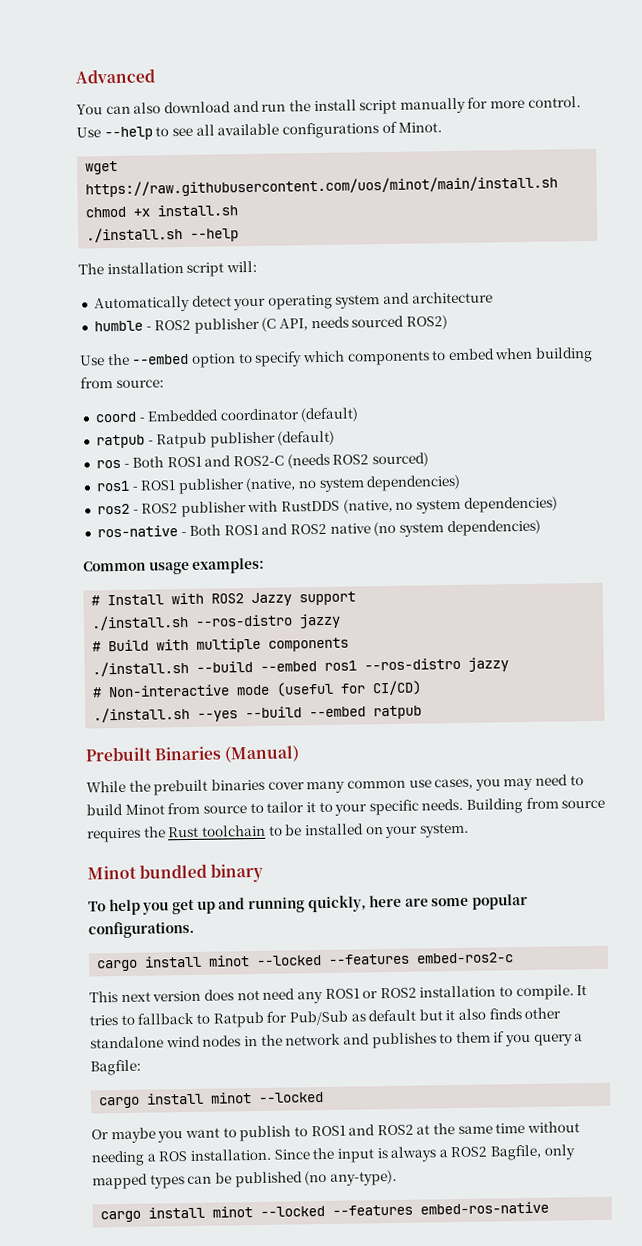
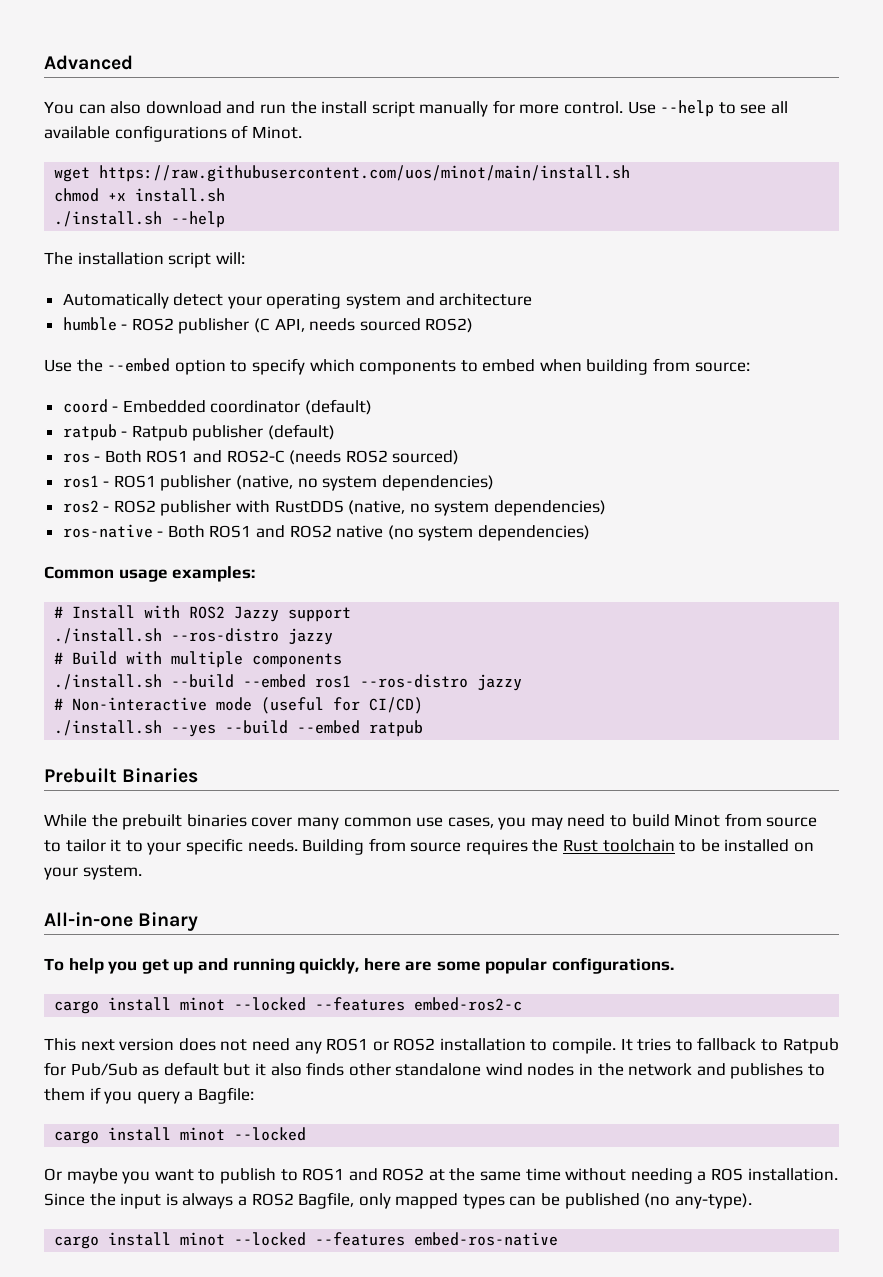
- Prebuilt Binaries (Manual)
+ Prebuilt Binaries
- Minot bundled binary
+ All-in-one Binary

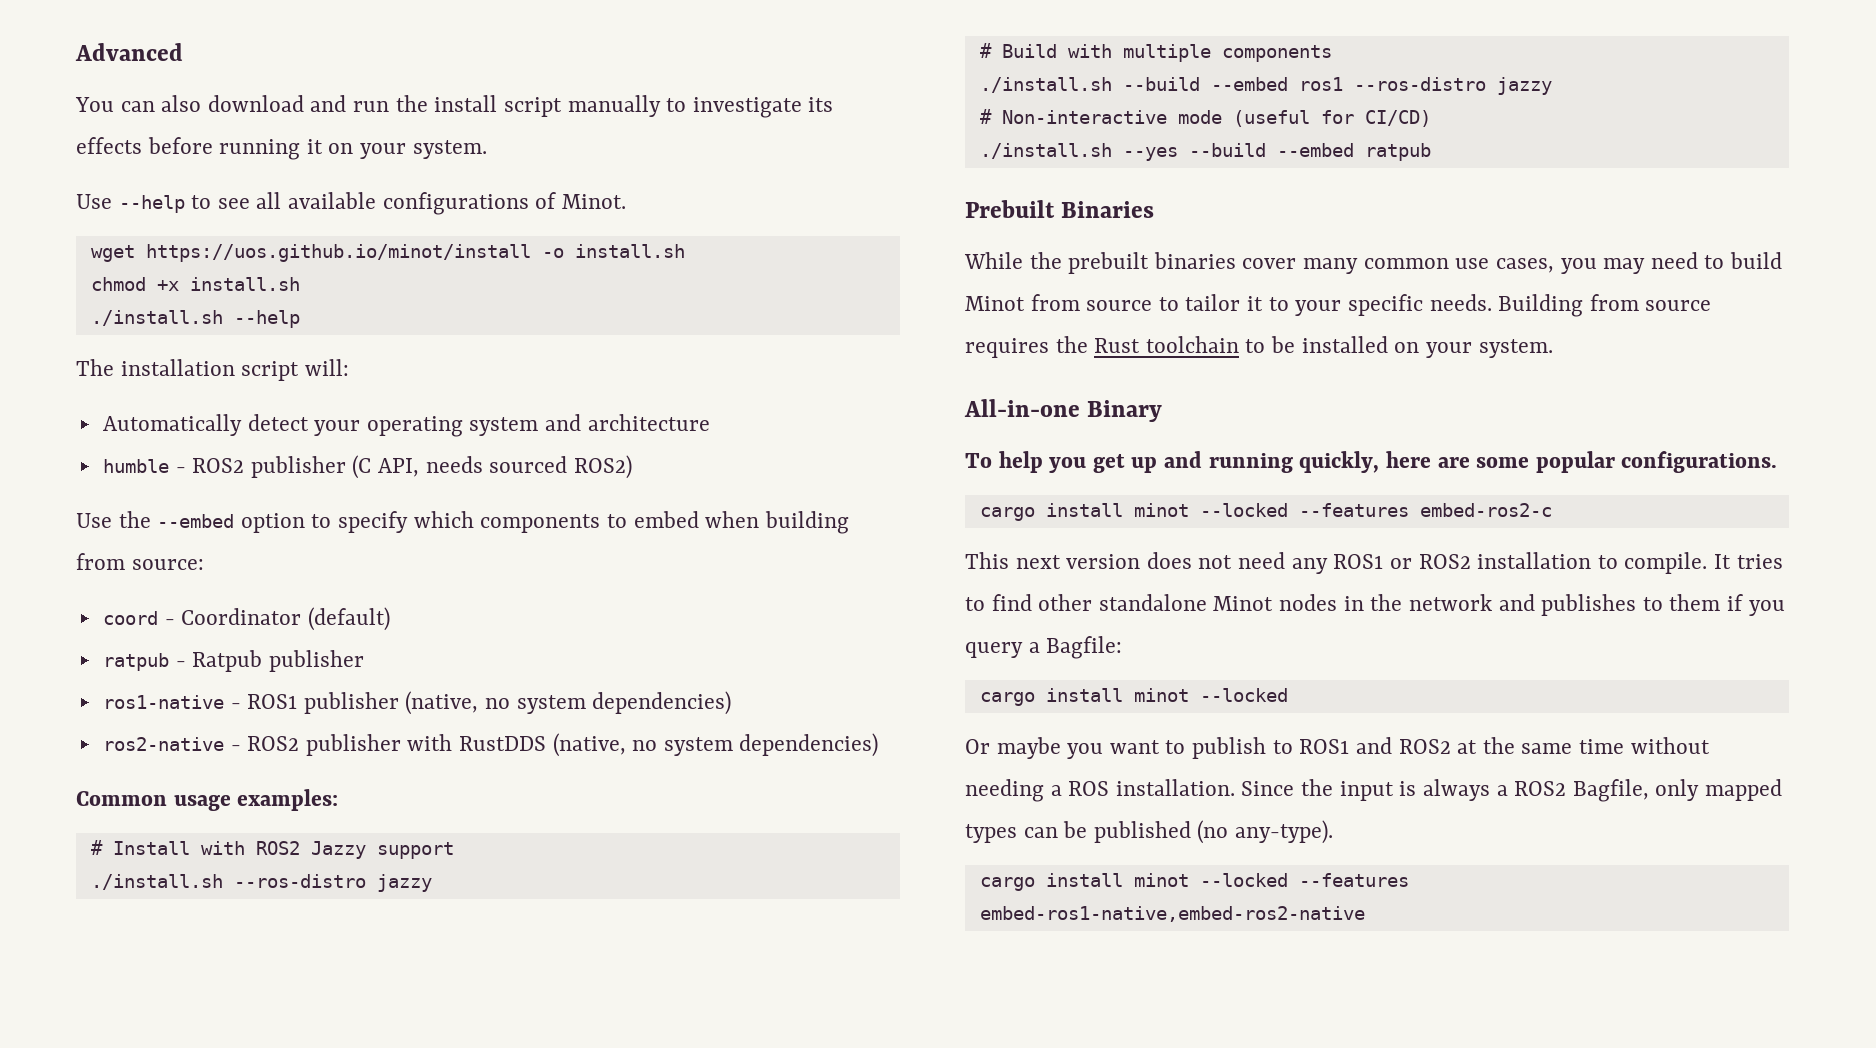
- You can also download and run the install script manually for more control. Use --help to see all available configurations of Minot.
+ You can also download and run the install script manually to investigate its effects before running it on your system.
+ Use --help to see all available configurations of Minot.
- wget https://raw.githubusercontent.com/uos/minot/main/install.sh
+ wget https://uos.github.io/minot/install -o install.sh
- coord - Embedded coordinator (default)
+ coord - Coordinator (default)
- ratpub - Ratpub publisher (default)
- ros - Both ROS1 and ROS2-C (needs ROS2 sourced)
- ros1 - ROS1 publisher (native, no system dependencies)
+ ratpub - Ratpub publisher
+ ros1-native - ROS1 publisher (native, no system dependencies)
- ros2 - ROS2 publisher with RustDDS (native, no system dependencies)
+ ros2-native - ROS2 publisher with RustDDS (native, no system dependencies)
- ros-native - Both ROS1 and ROS2 native (no system dependencies)
- It tries to fallback to Ratpub for Pub/Sub as default but it also finds other standalone wind nodes in the network and publishes to them if you query a Bagfile:
+ It tries to find other standalone Minot nodes in the network and publishes to them if you query a Bagfile:
- cargo install minot --locked --features embed-ros-native
+ cargo install minot --locked --features embed-ros1-native,embed-ros2-native

